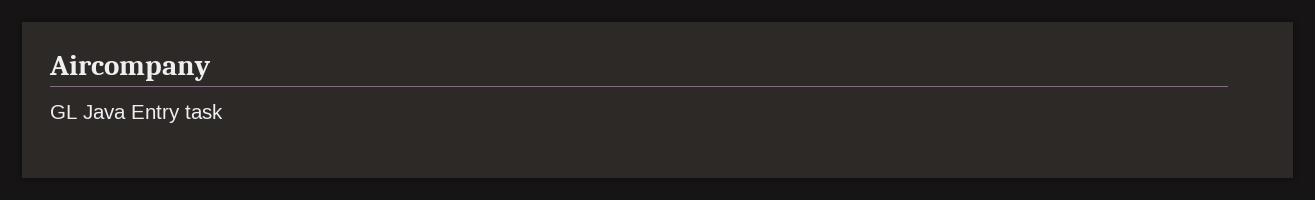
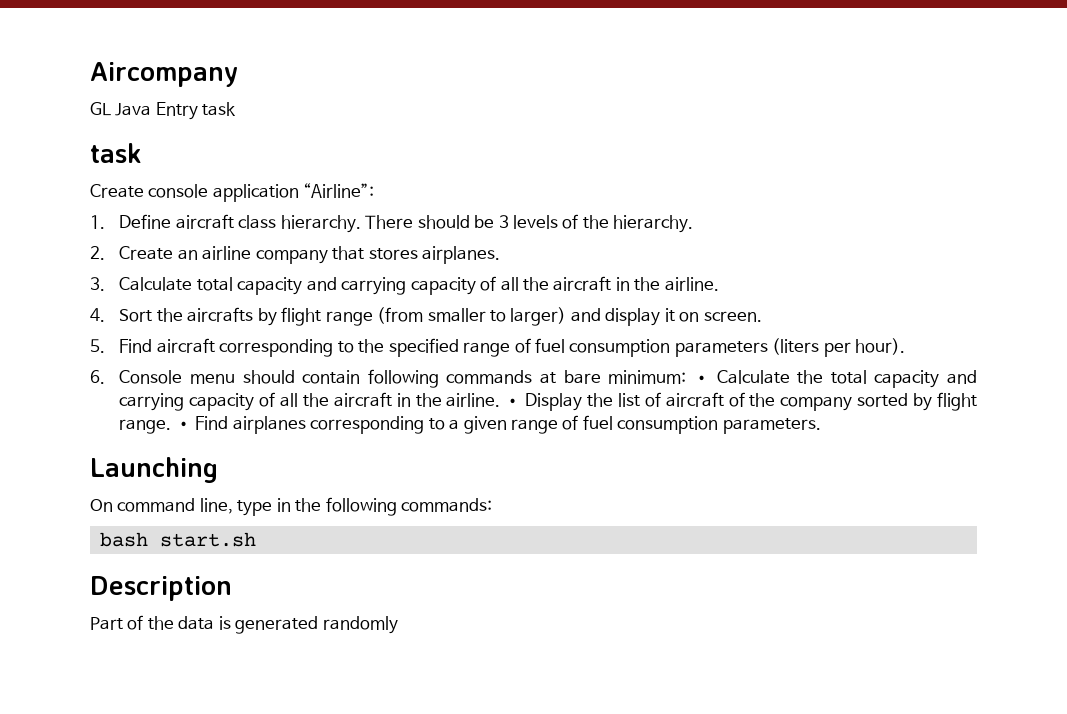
  GL Java Entry task
+ task
+ Create console application “Airline”:
+ 1. Define aircraft class hierarchy. There should be 3 levels of the hierarchy.
+ 2. Create an airline company that stores airplanes.
+ 3. Calculate total capacity and carrying capacity of all the aircraft in the airline.
+ 4. Sort the aircrafts by flight range (from smaller to larger) and display it on screen.
+ 5. Find aircraft corresponding to the specified range of fuel consumption parameters (liters per hour).
+ 6. Console menu should contain following commands at bare minimum: • Calculate the total capacity and carrying capacity of all the aircraft in the airline. • Display the list of aircraft of the company sorted by flight range. • Find airplanes corresponding to a given range of fuel consumption parameters.
+ Launching
+ On command line, type in the following commands:
+ bash start.sh
+ Description
+ Part of the data is generated randomly

